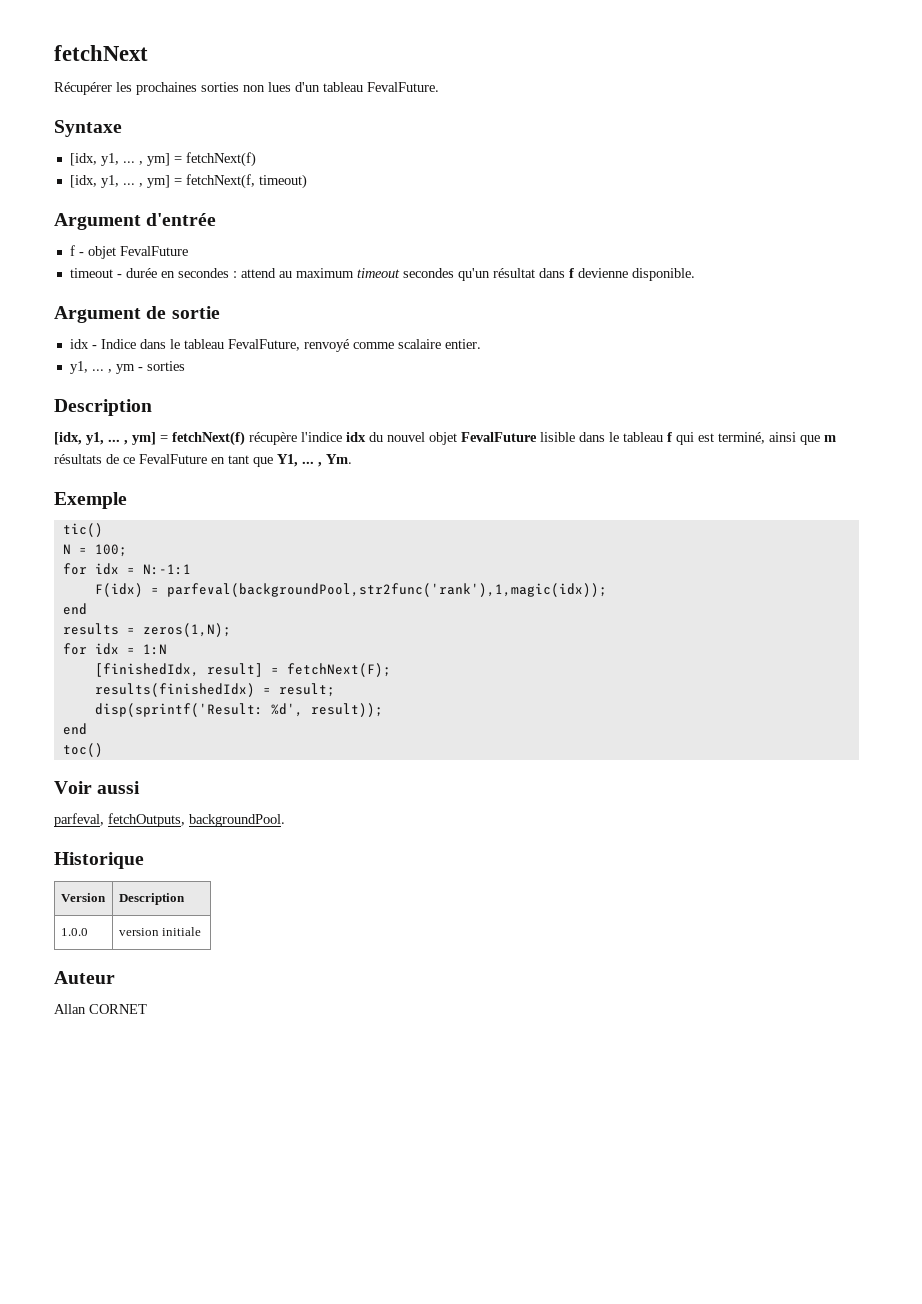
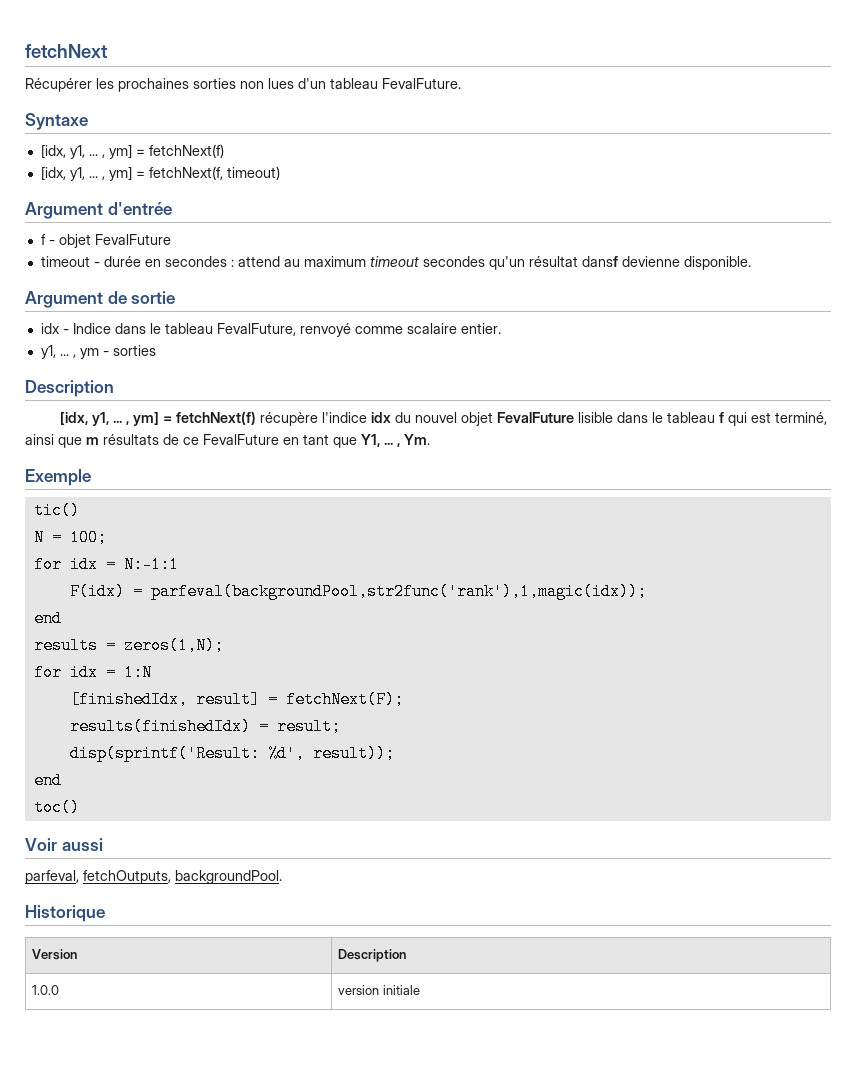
- timeout - durée en secondes : attend au maximum timeout secondes qu'un résultat dans f devienne disponible.
+ timeout - durée en secondes : attend au maximum timeout secondes qu'un résultat dansf devienne disponible.
- Auteur
- Allan CORNET

